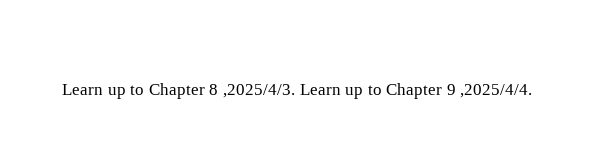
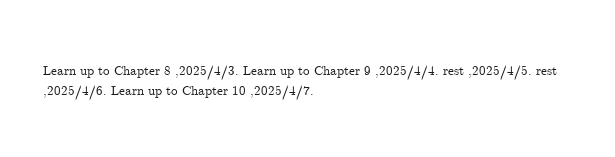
- Learn up to Chapter 9 ,2025/4/4.
+ Learn up to Chapter 9 ,2025/4/4. rest ,2025/4/5. rest ,2025/4/6. Learn up to Chapter 10 ,2025/4/7.

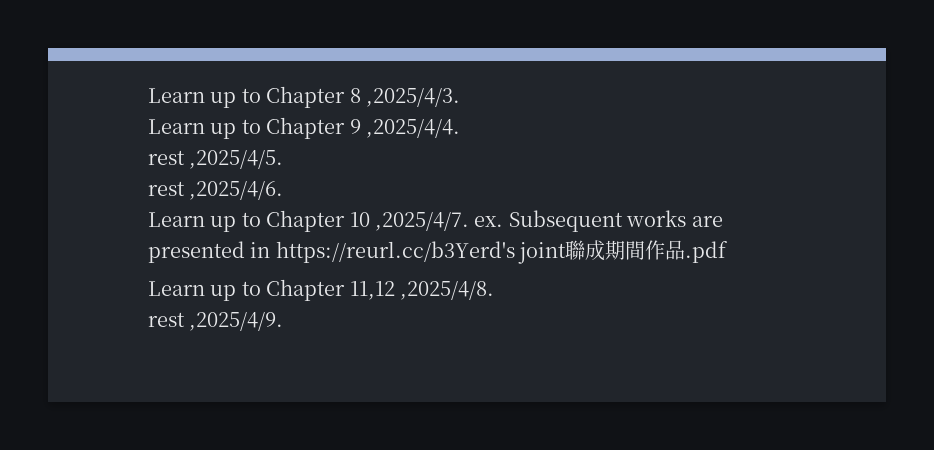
- Learn up to Chapter 8 ,2025/4/3. Learn up to Chapter 9 ,2025/4/4. rest ,2025/4/5. rest ,2025/4/6. Learn up to Chapter 10 ,2025/4/7.
+ Learn up to Chapter 8 ,2025/4/3.
+ Learn up to Chapter 9 ,2025/4/4.
+ rest ,2025/4/5.
+ rest ,2025/4/6.
+ Learn up to Chapter 10 ,2025/4/7. ex. Subsequent works are presented in https://reurl.cc/b3Yerd's joint聯成期間作品.pdf
+ Learn up to Chapter 11,12 ,2025/4/8.
+ rest ,2025/4/9.

